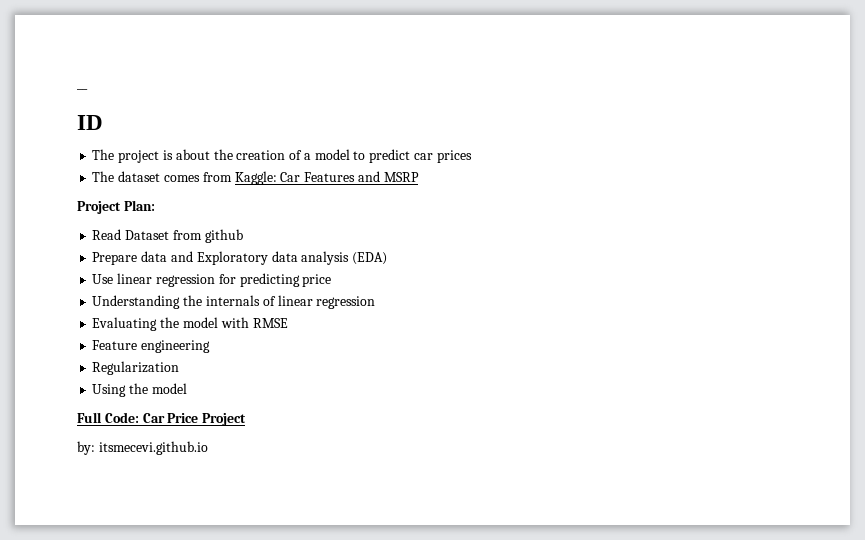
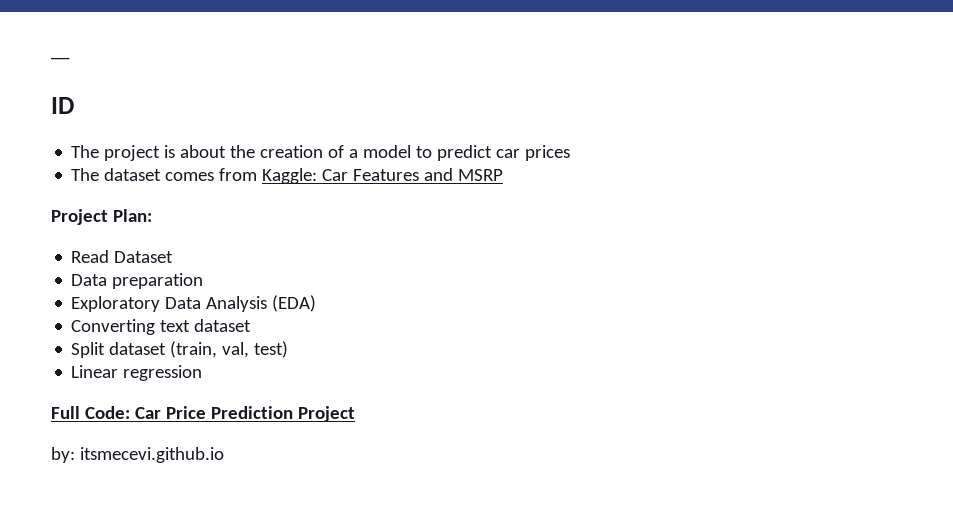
- Read Dataset from github
- Prepare data and Exploratory data analysis (EDA)
- Use linear regression for predicting price
- Understanding the internals of linear regression
- Evaluating the model with RMSE
- Feature engineering
- Regularization
- Using the model
+ Read Dataset
+ Data preparation
+ Exploratory Data Analysis (EDA)
+ Converting text dataset
+ Split dataset (train, val, test)
+ Linear regression
- Full Code: Car Price Project
+ Full Code: Car Price Prediction Project

